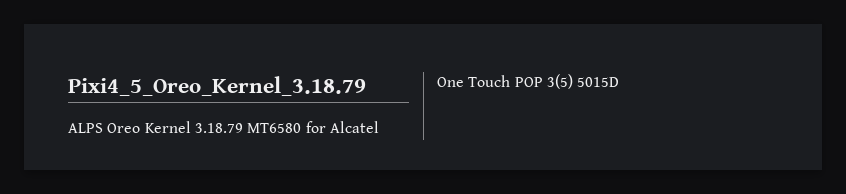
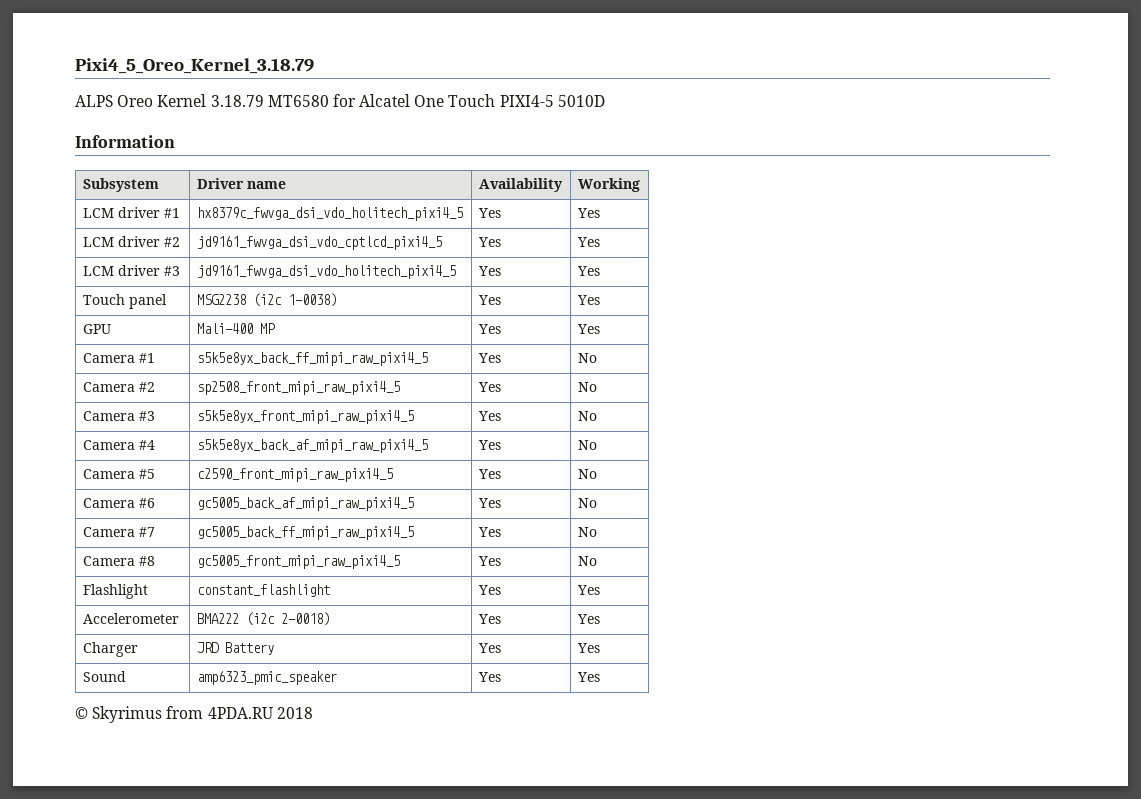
- ALPS Oreo Kernel 3.18.79 MT6580 for Alcatel One Touch POP 3(5) 5015D
+ ALPS Oreo Kernel 3.18.79 MT6580 for Alcatel One Touch PIXI4-5 5010D
+ Information
+ Subsystem | Driver name | Availability | Working
+ LCM driver #1 | hx8379c_fwvga_dsi_vdo_holitech_pixi4_5 | Yes | Yes
+ LCM driver #2 | jd9161_fwvga_dsi_vdo_cptlcd_pixi4_5 | Yes | Yes
+ LCM driver #3 | jd9161_fwvga_dsi_vdo_holitech_pixi4_5 | Yes | Yes
+ Touch panel | MSG2238 (i2c 1-0038) | Yes | Yes
+ GPU | Mali-400 MP | Yes | Yes
+ Camera #1 | s5k5e8yx_back_ff_mipi_raw_pixi4_5 | Yes | No
+ Camera #2 | sp2508_front_mipi_raw_pixi4_5 | Yes | No
+ Camera #3 | s5k5e8yx_front_mipi_raw_pixi4_5 | Yes | No
+ Camera #4 | s5k5e8yx_back_af_mipi_raw_pixi4_5 | Yes | No
+ Camera #5 | c2590_front_mipi_raw_pixi4_5 | Yes | No
+ Camera #6 | gc5005_back_af_mipi_raw_pixi4_5 | Yes | No
+ Camera #7 | gc5005_back_ff_mipi_raw_pixi4_5 | Yes | No
+ Camera #8 | gc5005_front_mipi_raw_pixi4_5 | Yes | No
+ Flashlight | constant_flashlight | Yes | Yes
+ Accelerometer | BMA222 (i2c 2-0018) | Yes | Yes
+ Charger | JRD Battery | Yes | Yes
+ Sound | amp6323_pmic_speaker | Yes | Yes
+ © Skyrimus from 4PDA.RU 2018

